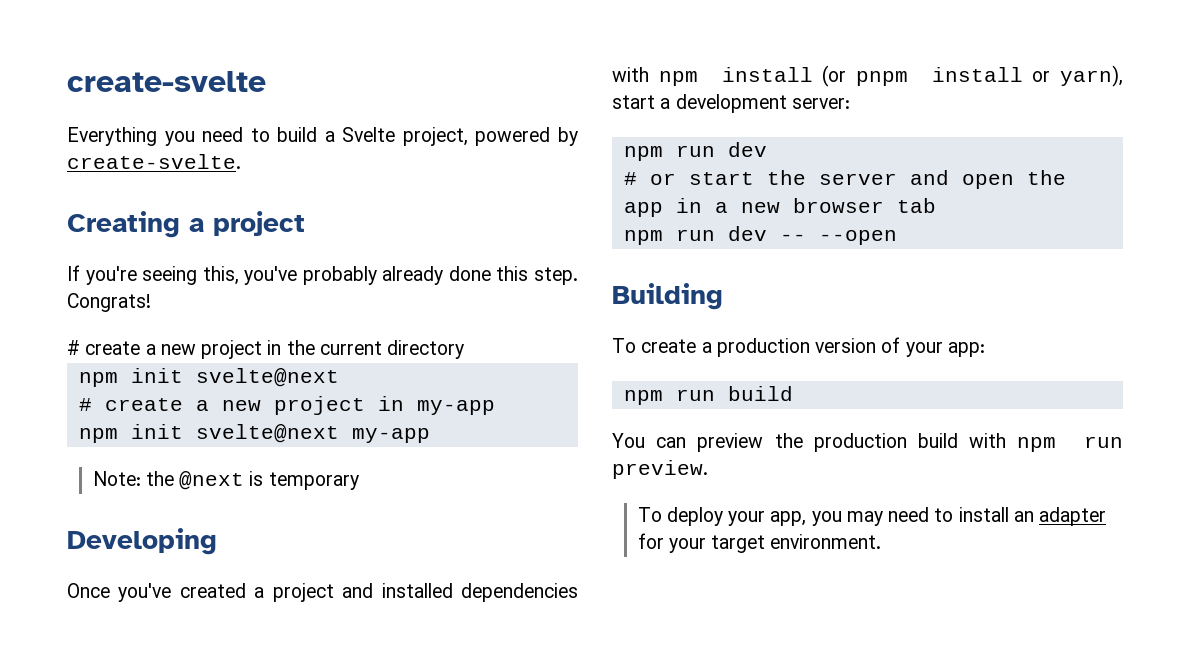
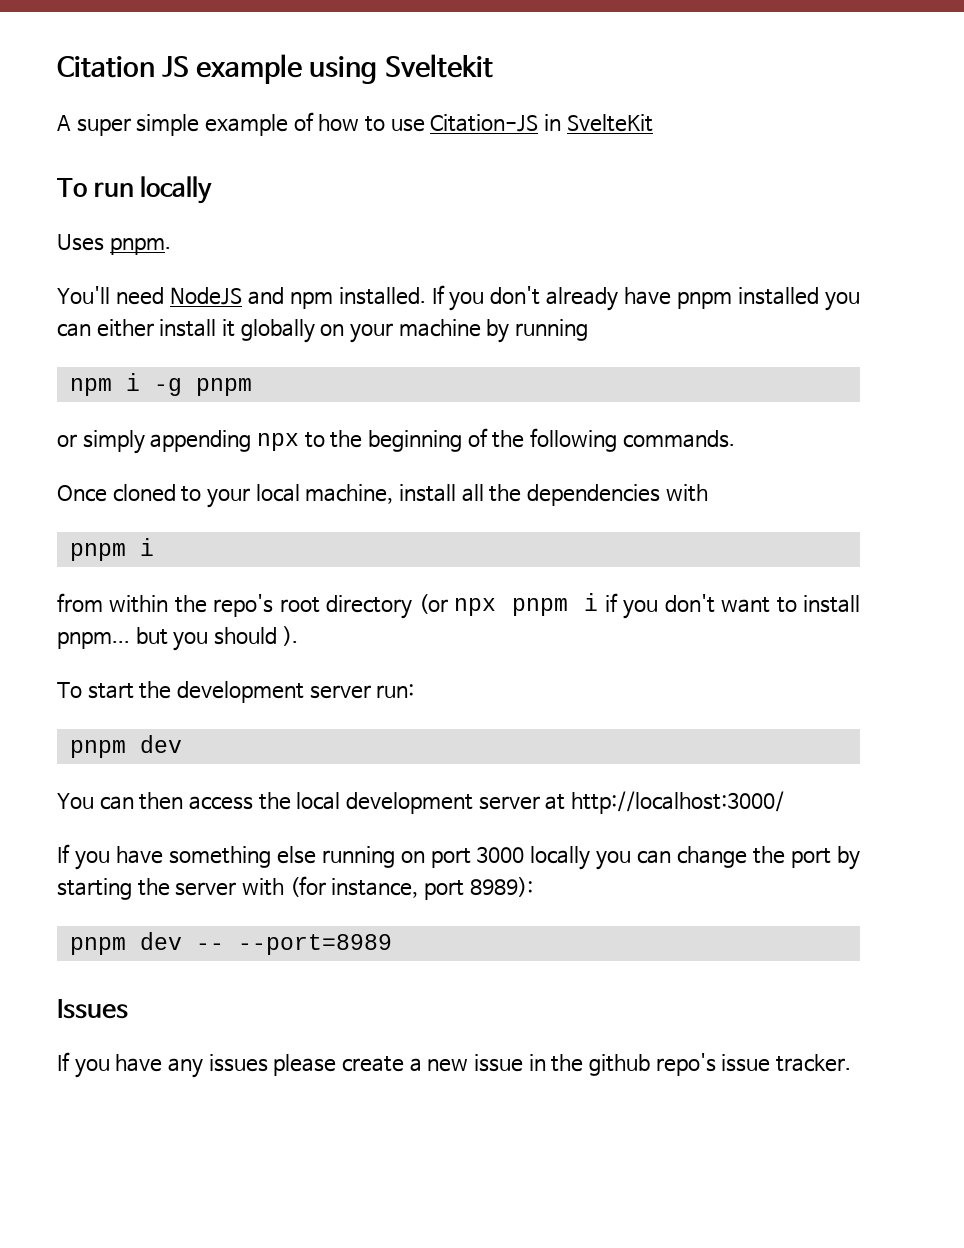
- create-svelte
- Everything you need to build a Svelte project, powered by create-svelte.
- Creating a project
- If you're seeing this, you've probably already done this step. Congrats!
- # create a new project in the current directory
- npm init svelte@next
- # create a new project in my-app
- npm init svelte@next my-app
- Note: the @next is temporary
- Developing
- Once you've created a project and installed dependencies with npm install (or pnpm install or yarn), start a development server:
- npm run dev
- # or start the server and open the app in a new browser tab
- npm run dev -- --open
- Building
- To create a production version of your app:
- npm run build
- You can preview the production build with npm run preview.
- To deploy your app, you may need to install an adapter for your target environment.
+ Citation JS example using Sveltekit
+ A super simple example of how to use Citation-JS in SvelteKit
+ To run locally
+ Uses pnpm.
+ You'll need NodeJS and npm installed. If you don't already have pnpm installed you can either install it globally on your machine by running
+ npm i -g pnpm
+ or simply appending npx to the beginning of the following commands.
+ Once cloned to your local machine, install all the dependencies with
+ pnpm i
+ from within the repo's root directory (or npx pnpm i if you don't want to install pnpm... but you should ).
+ To start the development server run:
+ pnpm dev
+ You can then access the local development server at http://localhost:3000/
+ If you have something else running on port 3000 locally you can change the port by starting the server with (for instance, port 8989):
+ pnpm dev -- --port=8989
+ Issues
+ If you have any issues please create a new issue in the github repo's issue tracker.

